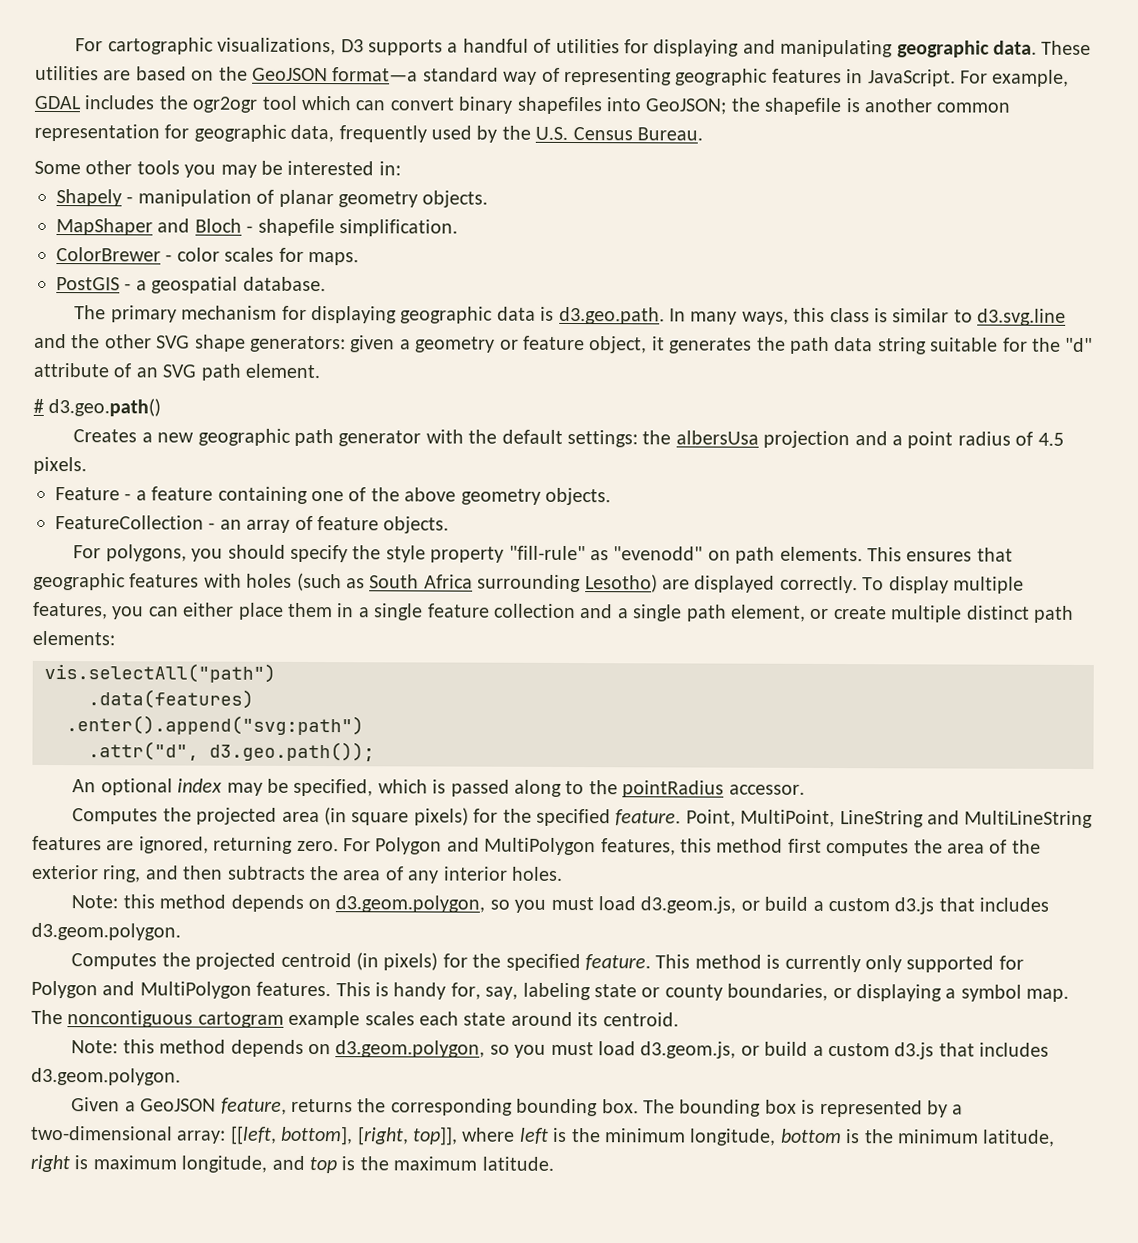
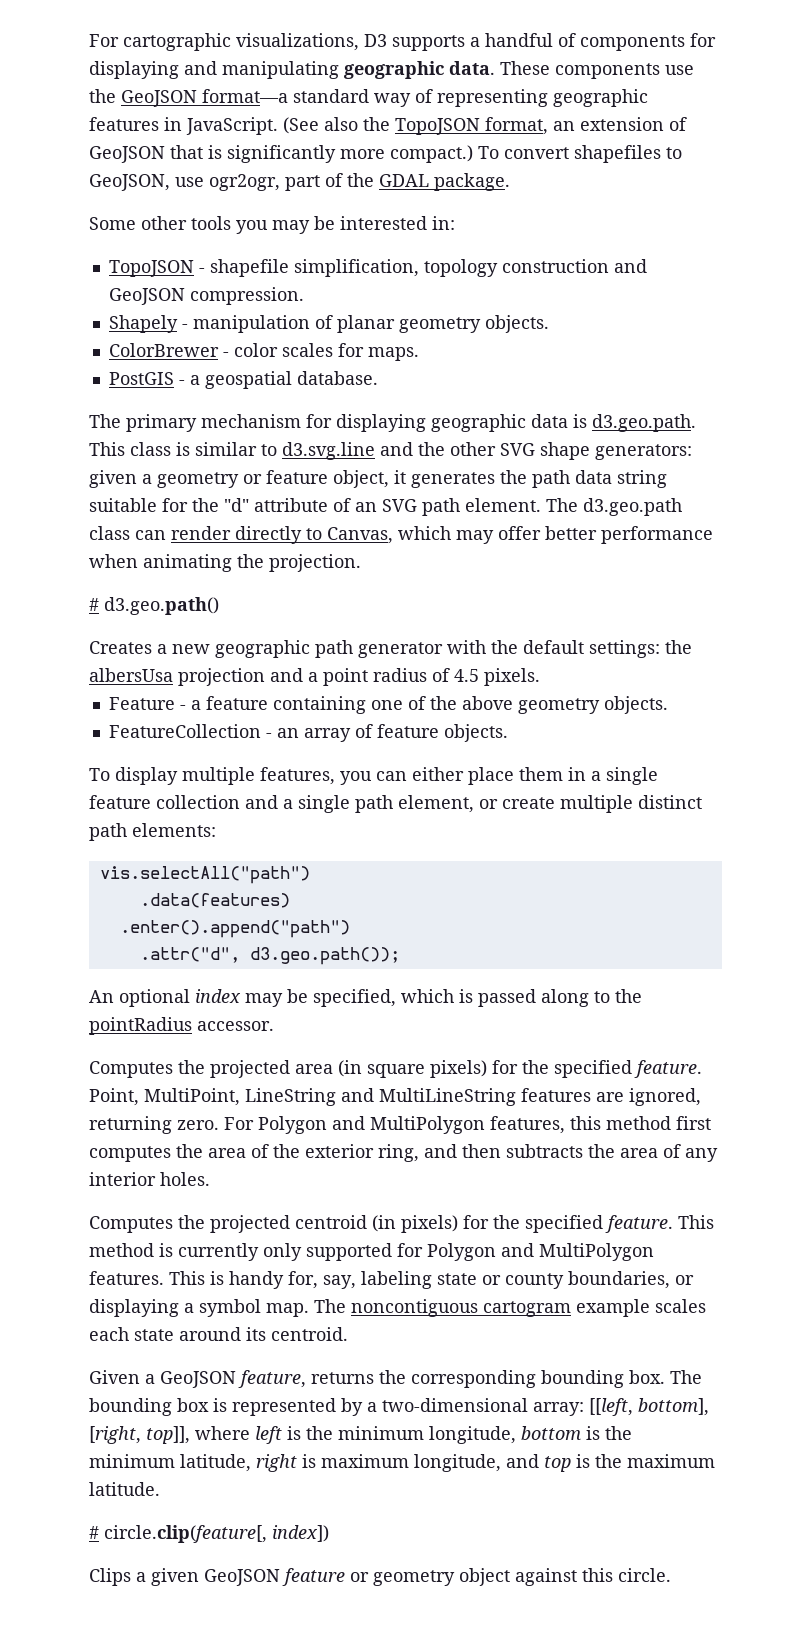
- For cartographic visualizations, D3 supports a handful of utilities for displaying and manipulating geographic data.
+ For cartographic visualizations, D3 supports a handful of components for displaying and manipulating geographic data.
- These utilities are based on the GeoJSON format—a standard way of representing geographic features in JavaScript.
+ These components use the GeoJSON format—a standard way of representing geographic features in JavaScript.
- For example, GDAL includes the ogr2ogr tool which can convert binary shapefiles into GeoJSON; the shapefile is another common representation for geographic data, frequently used by the U.S. Census Bureau.
+ (See also the TopoJSON format, an extension of GeoJSON that is significantly more compact.) To convert shapefiles to GeoJSON, use ogr2ogr, part of the GDAL package.
+ TopoJSON - shapefile simplification, topology construction and GeoJSON compression.
- MapShaper and Bloch - shapefile simplification.
- The primary mechanism for displaying geographic data is d3.geo.path. In many ways, this class is similar to d3.svg.line and the other SVG shape generators: given a geometry or feature object, it generates the path data string suitable for the "d" attribute of an SVG path element.
+ The primary mechanism for displaying geographic data is d3.geo.path. This class is similar to d3.svg.line and the other SVG shape generators: given a geometry or feature object, it generates the path data string suitable for the "d" attribute of an SVG path element. The d3.geo.path class can render directly to Canvas, which may offer better performance when animating the projection.
- For polygons, you should specify the style property "fill-rule" as "evenodd" on path elements. This ensures that geographic features with holes (such as South Africa surrounding Lesotho) are displayed correctly.
- .enter().append("svg:path")
+ .enter().append("path")
  For Polygon and MultiPolygon features, this method first computes the area of the exterior ring, and then subtracts the area of any interior holes.
- Note: this method depends on d3.geom.polygon, so you must load d3.geom.js, or build a custom d3.js that includes d3.geom.polygon.
  The noncontiguous cartogram example scales each state around its centroid.
- Note: this method depends on d3.geom.polygon, so you must load d3.geom.js, or build a custom d3.js that includes d3.geom.polygon.
+ # circle.clip(feature[, index])
+ Clips a given GeoJSON feature or geometry object against this circle.

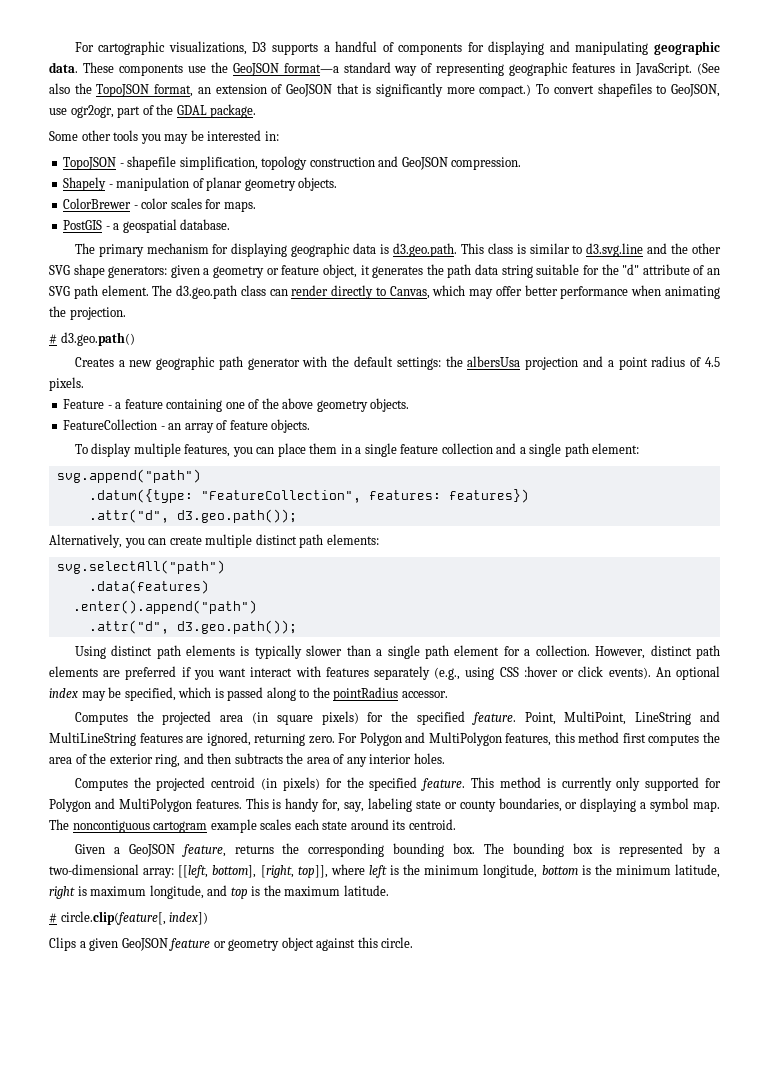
- To display multiple features, you can either place them in a single feature collection and a single path element, or create multiple distinct path elements:
+ To display multiple features, you can place them in a single feature collection and a single path element:
+ svg.append("path")
+ .datum({type: "FeatureCollection", features: features})
+ .attr("d", d3.geo.path());
+ Alternatively, you can create multiple distinct path elements:
- vis.selectAll("path")
+ svg.selectAll("path")
+ Using distinct path elements is typically slower than a single path element for a collection. However, distinct path elements are preferred if you want interact with features separately (e.g., using CSS :hover or click events).

